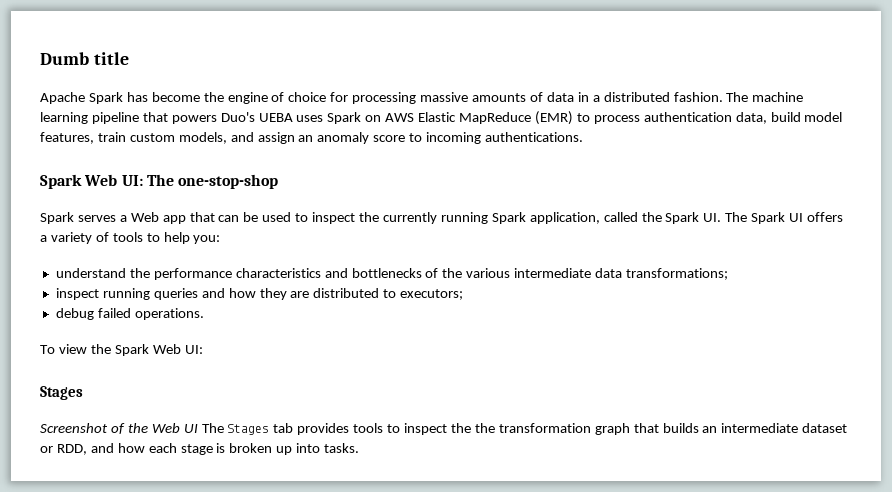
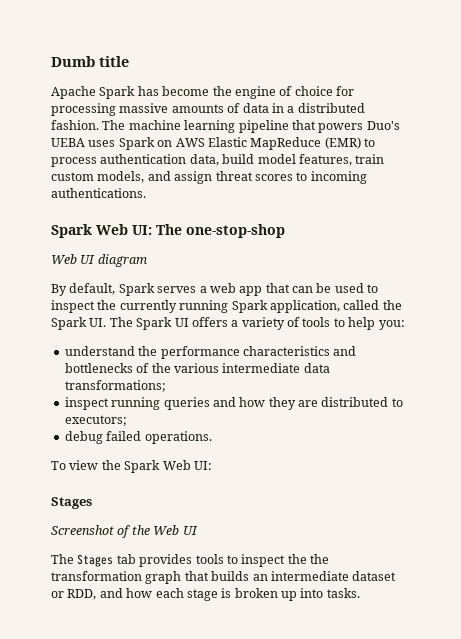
- The machine learning pipeline that powers Duo's UEBA uses Spark on AWS Elastic MapReduce (EMR) to process authentication data, build model features, train custom models, and assign an anomaly score to incoming authentications.
+ The machine learning pipeline that powers Duo's UEBA uses Spark on AWS Elastic MapReduce (EMR) to process authentication data, build model features, train custom models, and assign threat scores to incoming authentications.
- Spark serves a Web app that can be used to inspect the currently running Spark application, called the Spark UI. The Spark UI offers a variety of tools to help you:
+ Web UI diagram
+ By default, Spark serves a web app that can be used to inspect the currently running Spark application, called the Spark UI. The Spark UI offers a variety of tools to help you:
- Screenshot of the Web UI The Stages tab provides tools to inspect the the transformation graph that builds an intermediate dataset or RDD, and how each stage is broken up into tasks.
+ Screenshot of the Web UI
+ The Stages tab provides tools to inspect the the transformation graph that builds an intermediate dataset or RDD, and how each stage is broken up into tasks.

